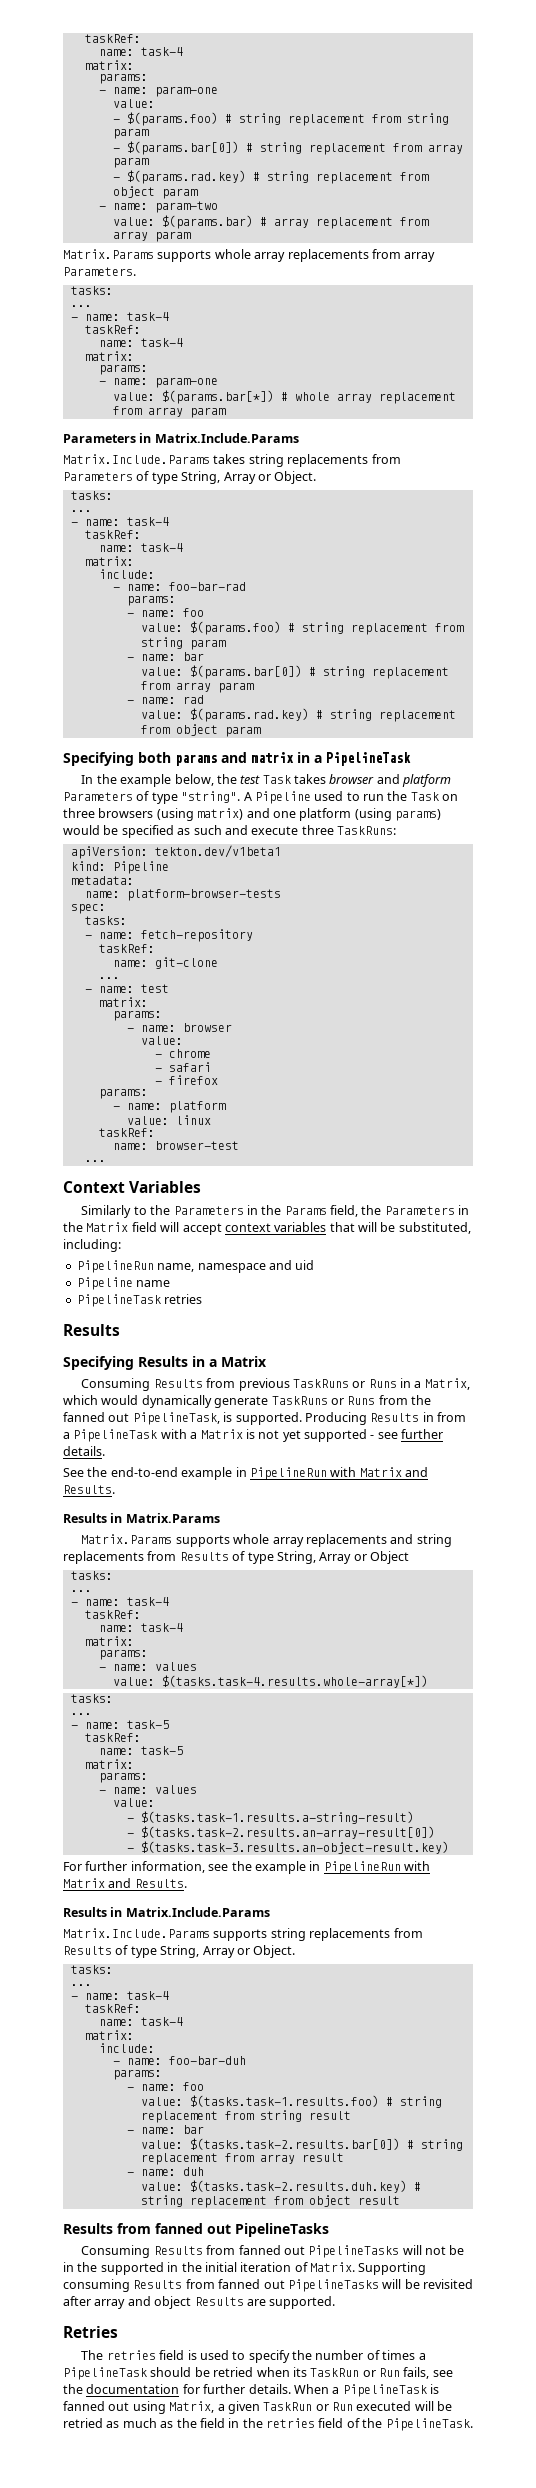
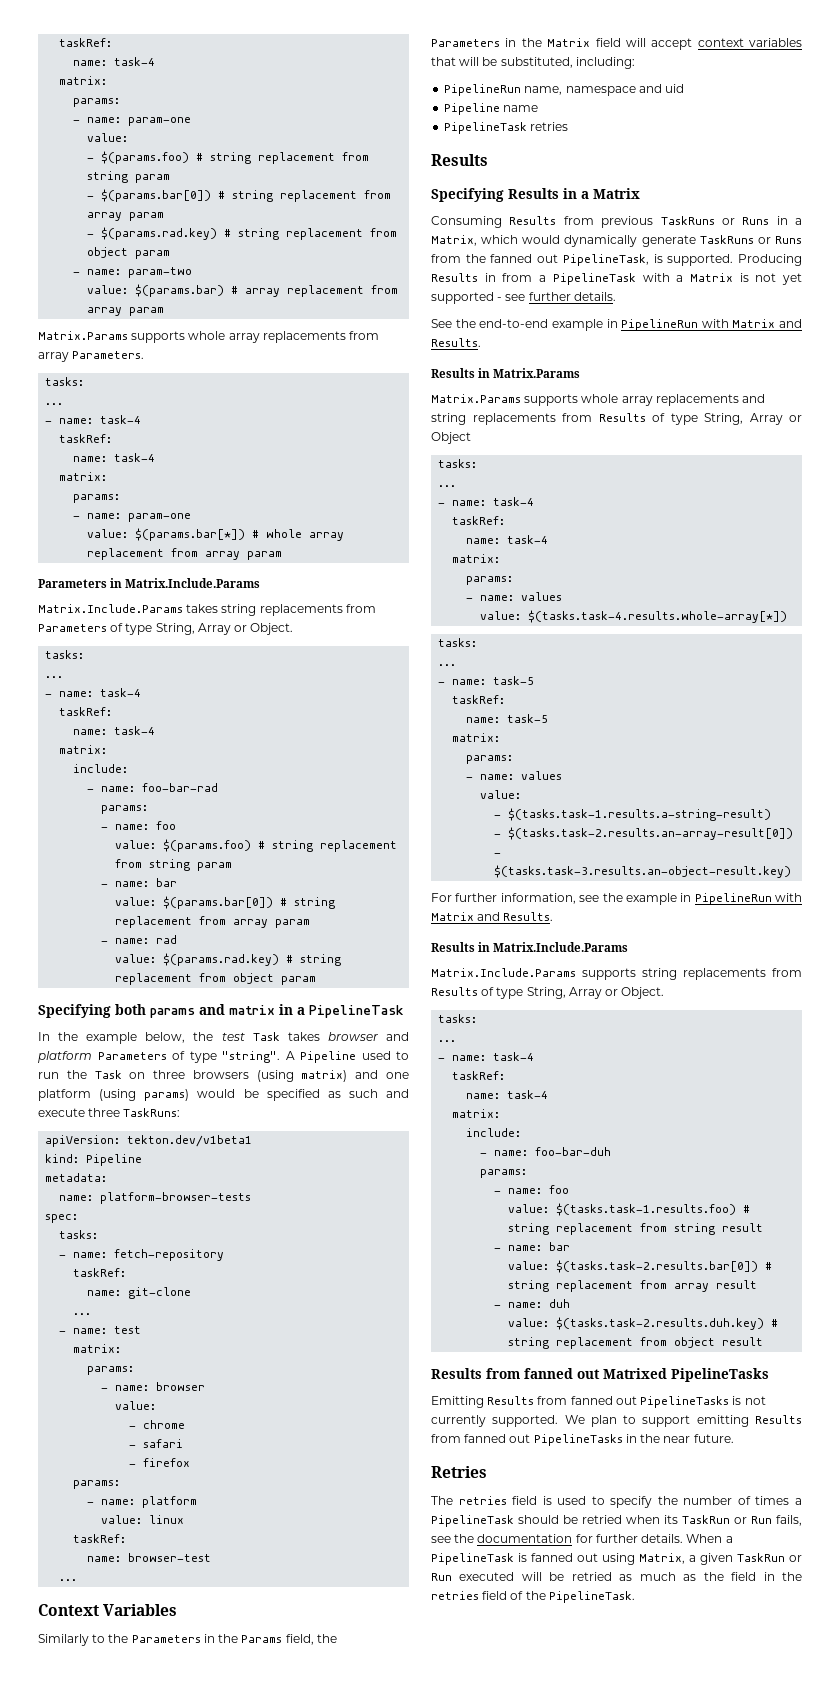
  value: $(tasks.task-2.results.duh.key) # string replacement from object result
- Results from fanned out PipelineTasks
+ Results from fanned out Matrixed PipelineTasks
- Consuming Results from fanned out PipelineTasks will not be in the supported in the initial iteration of Matrix. Supporting consuming Results from fanned out PipelineTasks will be revisited after array and object Results are supported.
+ Emitting Results from fanned out PipelineTasks is not currently supported. We plan to support emitting Results from fanned out PipelineTasks in the near future.

